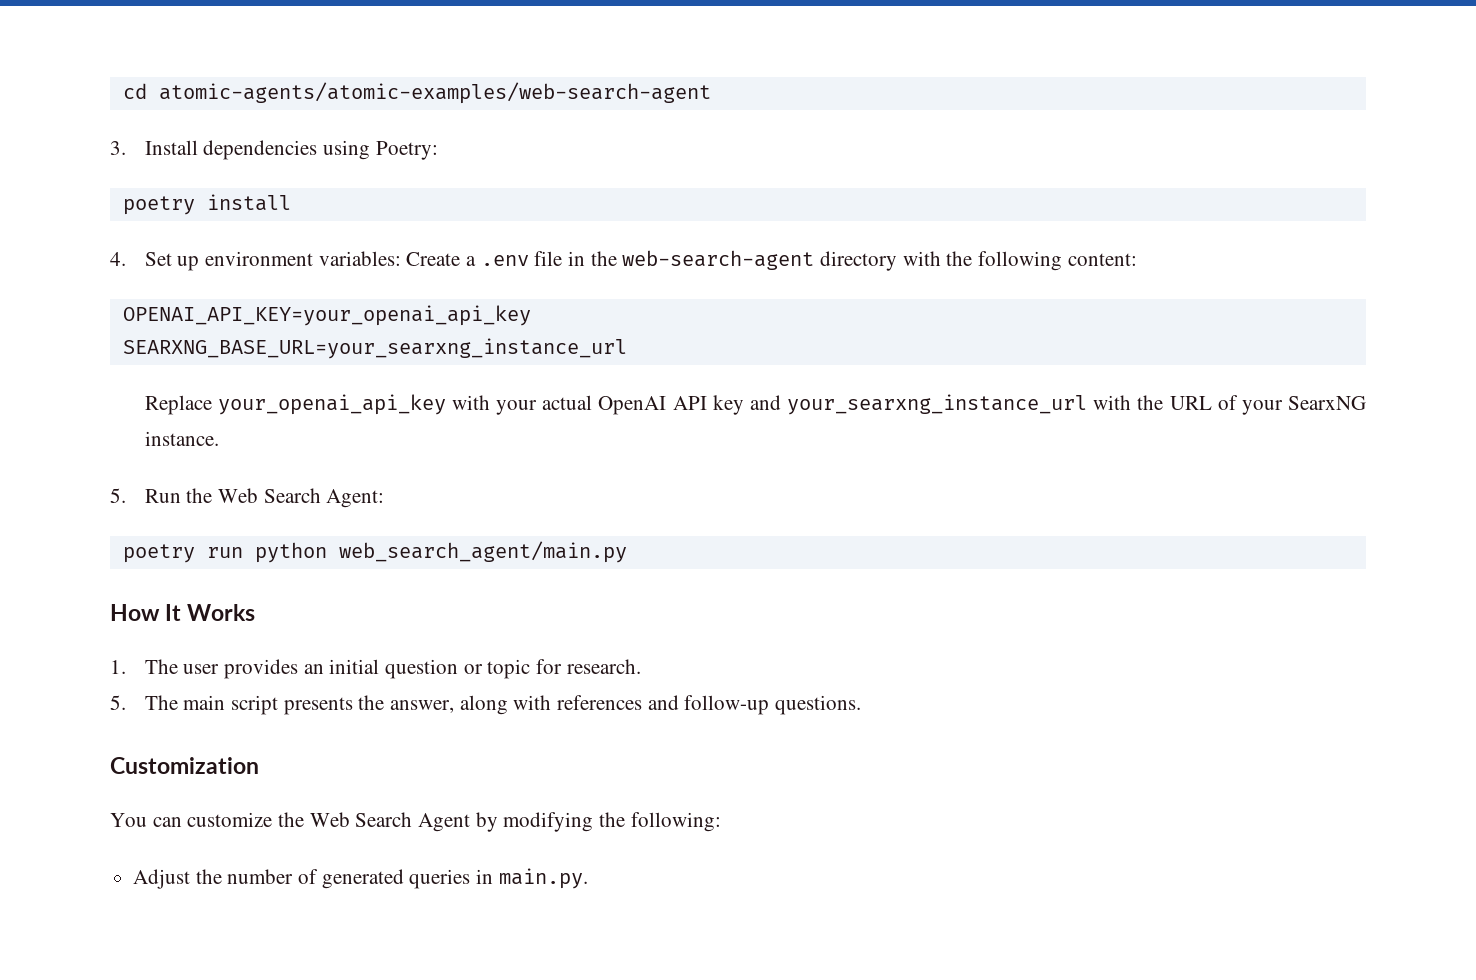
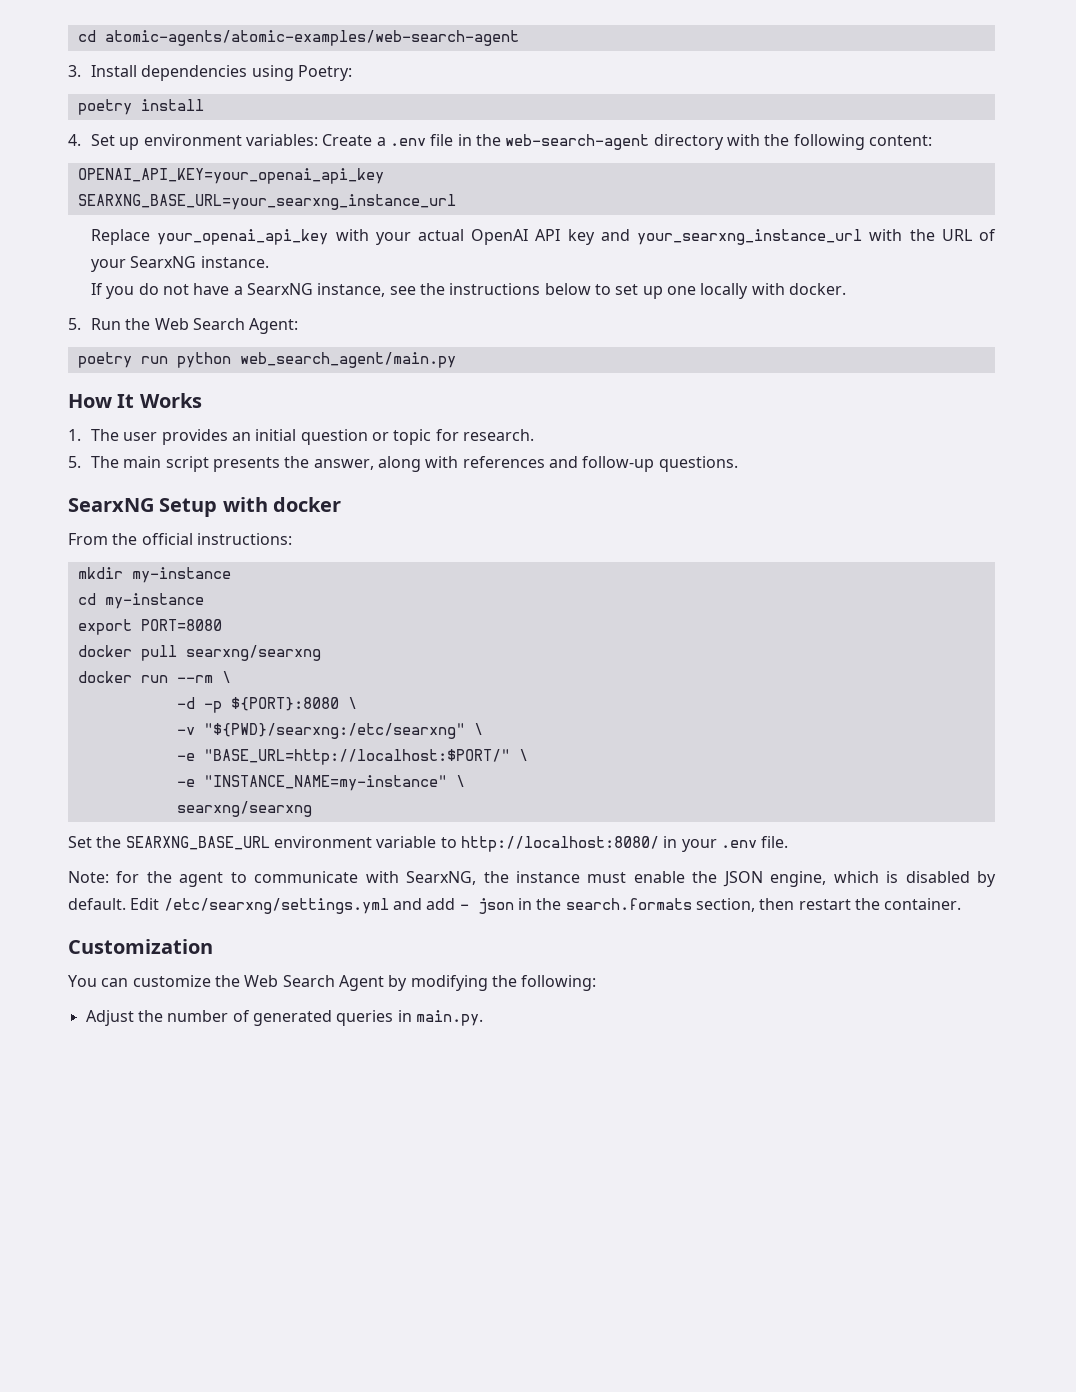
+ If you do not have a SearxNG instance, see the instructions below to set up one locally with docker.
+ SearxNG Setup with docker
+ From the official instructions:
+ mkdir my-instance
+ cd my-instance
+ export PORT=8080
+ docker pull searxng/searxng
+ docker run --rm \
+ -d -p ${PORT}:8080 \
+ -v "${PWD}/searxng:/etc/searxng" \
+ -e "BASE_URL=http://localhost:$PORT/" \
+ -e "INSTANCE_NAME=my-instance" \
+ searxng/searxng
+ Set the SEARXNG_BASE_URL environment variable to http://localhost:8080/ in your .env file.
+ Note: for the agent to communicate with SearxNG, the instance must enable the JSON engine, which is disabled by default. Edit /etc/searxng/settings.yml and add - json in the search.formats section, then restart the container.

